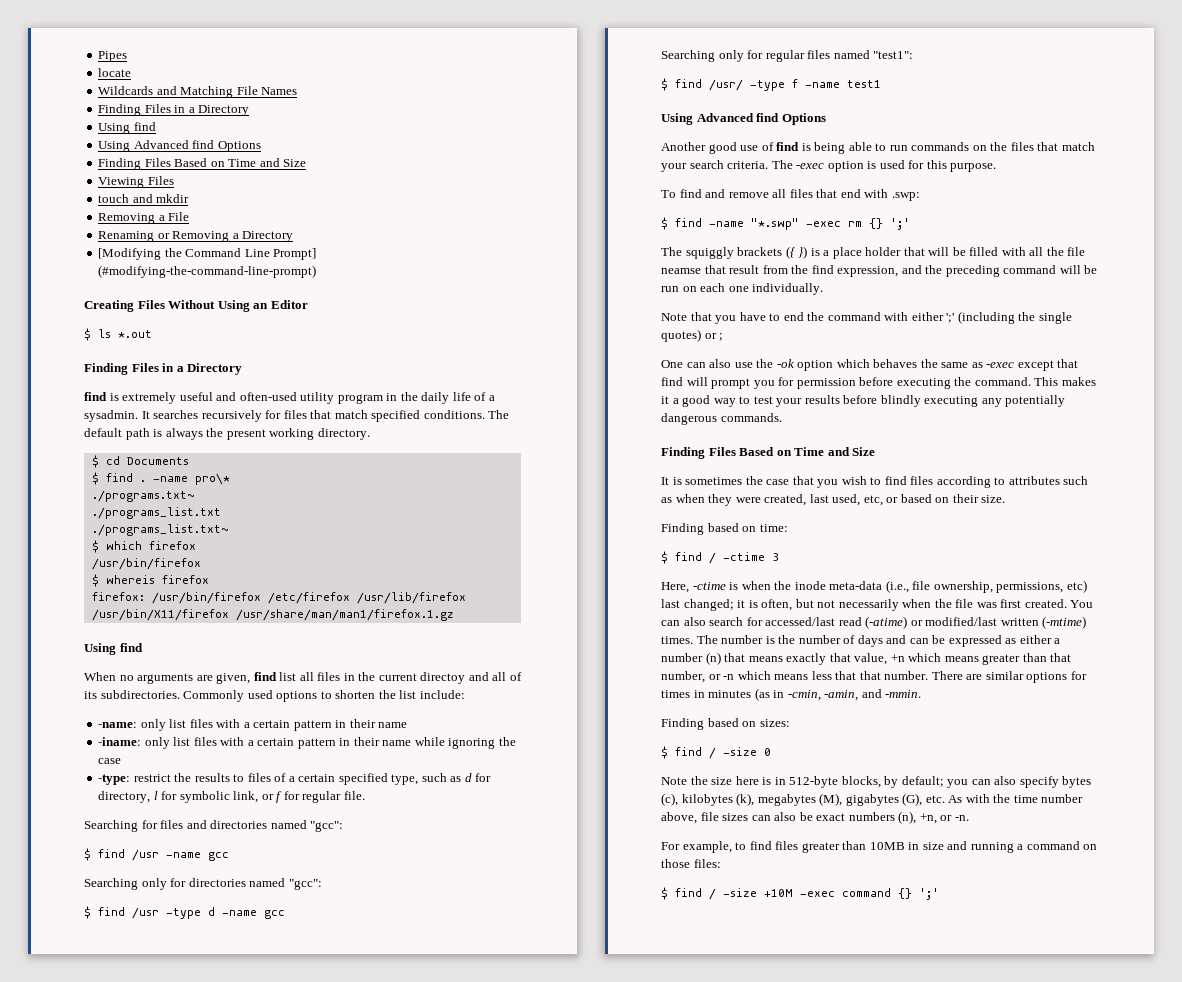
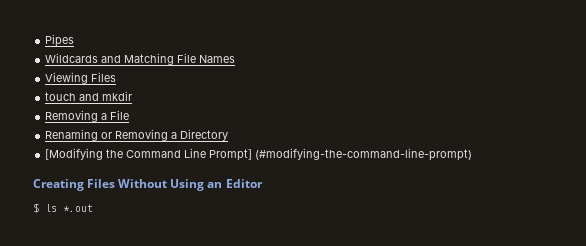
- locate
  Wildcards and Matching File Names
- Finding Files in a Directory
- Using find
- Using Advanced find Options
- Finding Files Based on Time and Size
  $ ls *.out
- Finding Files in a Directory
- find is extremely useful and often-used utility program in the daily life of a sysadmin. It searches recursively for files that match specified conditions. The default path is always the present working directory.
- $ cd Documents
- $ find . -name pro\*
- ./programs.txt~
- ./programs_list.txt
- ./programs_list.txt~
- $ which firefox
- /usr/bin/firefox
- $ whereis firefox
- firefox: /usr/bin/firefox /etc/firefox /usr/lib/firefox /usr/bin/X11/firefox /usr/share/man/man1/firefox.1.gz
- Using find
- When no arguments are given, find list all files in the current directoy and all of its subdirectories. Commonly used options to shorten the list include:
- -name: only list files with a certain pattern in their name
- -iname: only list files with a certain pattern in their name while ignoring the case
- -type: restrict the results to files of a certain specified type, such as d for directory, l for symbolic link, or f for regular file.
- Searching for files and directories named "gcc":
- $ find /usr -name gcc
- Searching only for directories named "gcc":
- $ find /usr -type d -name gcc
- Searching only for regular files named "test1":
- $ find /usr/ -type f -name test1
- Using Advanced find Options
- Another good use of find is being able to run commands on the files that match your search criteria. The -exec option is used for this purpose.
- To find and remove all files that end with .swp:
- $ find -name "*.swp" -exec rm {} ';'
- The squiggly brackets ({ }) is a place holder that will be filled with all the file neamse that result from the find expression, and the preceding command will be run on each one individually.
- Note that you have to end the command with either ';' (including the single quotes) or ;
- One can also use the -ok option which behaves the same as -exec except that find will prompt you for permission before executing the command. This makes it a good way to test your results before blindly executing any potentially dangerous commands.
- Finding Files Based on Time and Size
- It is sometimes the case that you wish to find files according to attributes such as when they were created, last used, etc, or based on their size.
- Finding based on time:
- $ find / -ctime 3
- Here, -ctime is when the inode meta-data (i.e., file ownership, permissions, etc) last changed; it is often, but not necessarily when the file was first created. You can also search for accessed/last read (-atime) or modified/last written (-mtime) times. The number is the number of days and can be expressed as either a number (n) that means exactly that value, +n which means greater than that number, or -n which means less that that number. There are similar options for times in minutes (as in -cmin, -amin, and -mmin.
- Finding based on sizes:
- $ find / -size 0
- Note the size here is in 512-byte blocks, by default; you can also specify bytes (c), kilobytes (k), megabytes (M), gigabytes (G), etc. As with the time number above, file sizes can also be exact numbers (n), +n, or -n.
- For example, to find files greater than 10MB in size and running a command on those files:
- $ find / -size +10M -exec command {} ';'

